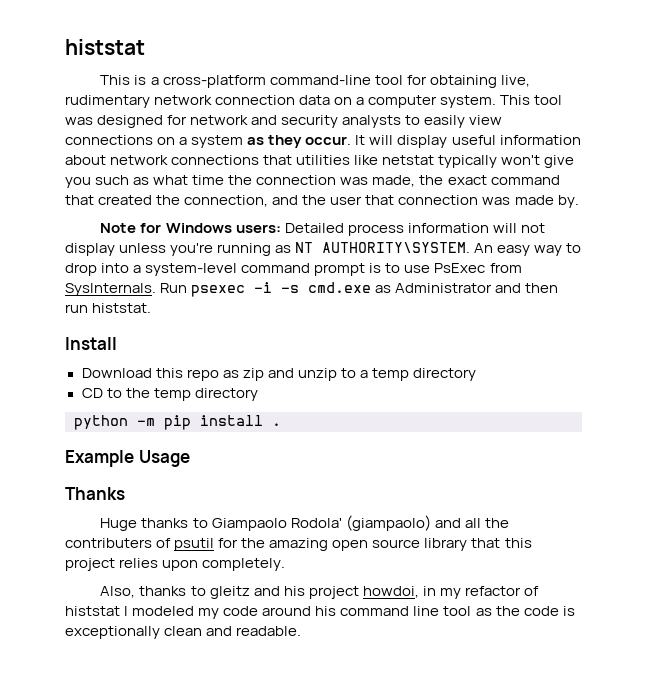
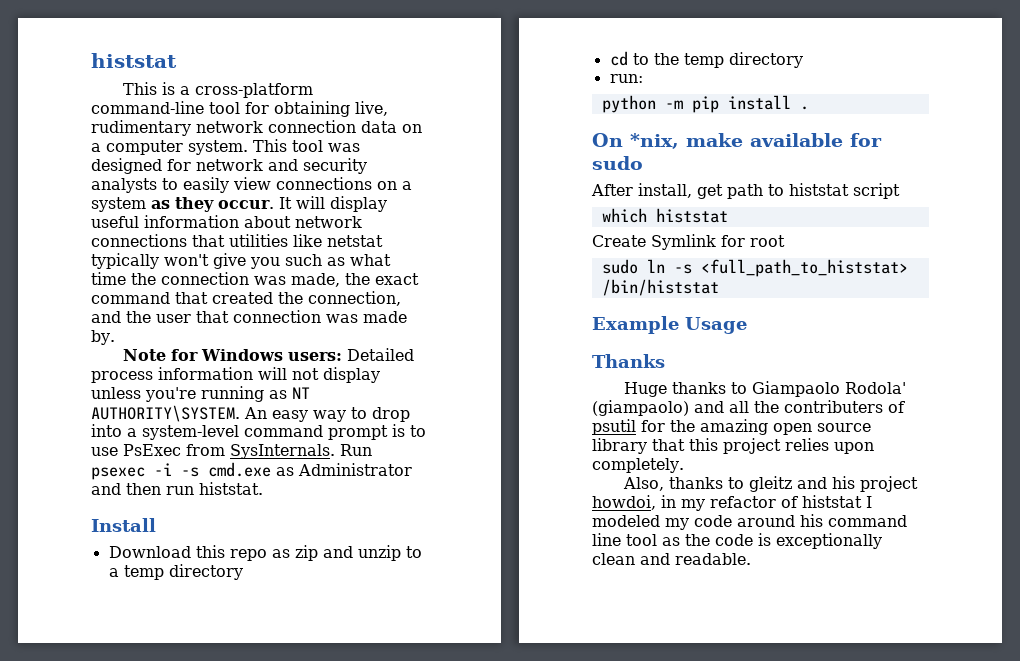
- CD to the temp directory
+ cd to the temp directory
+ run:
+ On *nix, make available for sudo
+ After install, get path to histstat script
+ which histstat
+ Create Symlink for root
+ sudo ln -s <full_path_to_histstat> /bin/histstat

